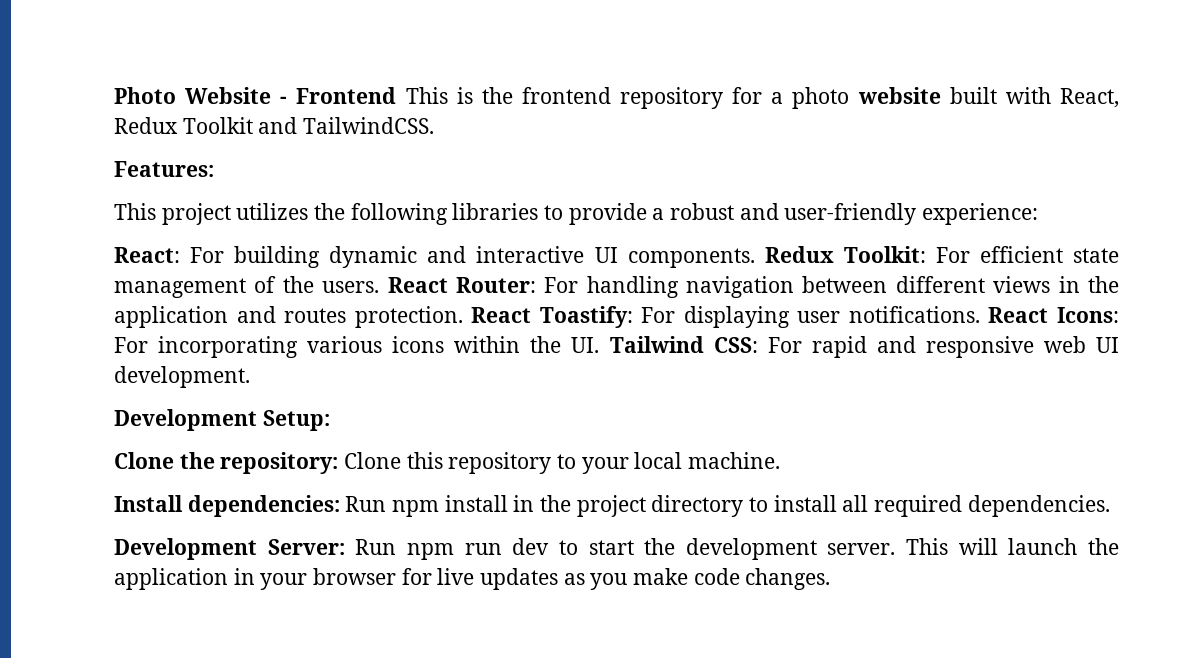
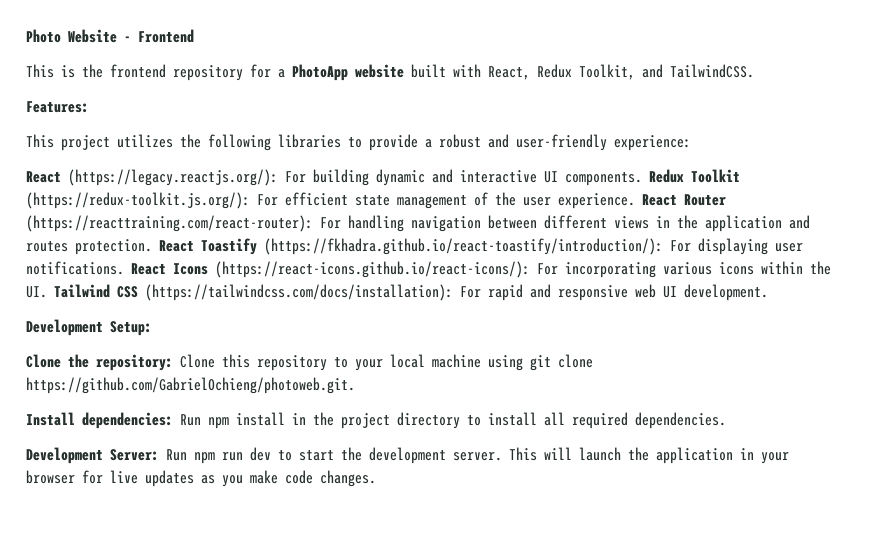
- Photo Website - Frontend This is the frontend repository for a photo website built with React, Redux Toolkit and TailwindCSS.
+ Photo Website - Frontend
+ This is the frontend repository for a PhotoApp website built with React, Redux Toolkit, and TailwindCSS.
- React: For building dynamic and interactive UI components.
+ React (https://legacy.reactjs.org/): For building dynamic and interactive UI components.
- Redux Toolkit: For efficient state management of the users. React Router: For handling navigation between different views in the application and routes protection.
+ Redux Toolkit (https://redux-toolkit.js.org/): For efficient state management of the user experience. React Router (https://reacttraining.com/react-router): For handling navigation between different views in the application and routes protection.
- React Toastify: For displaying user notifications.
+ React Toastify (https://fkhadra.github.io/react-toastify/introduction/): For displaying user notifications.
- React Icons: For incorporating various icons within the UI. Tailwind CSS: For rapid and responsive web UI development.
+ React Icons (https://react-icons.github.io/react-icons/): For incorporating various icons within the UI. Tailwind CSS (https://tailwindcss.com/docs/installation): For rapid and responsive web UI development.
- Clone the repository: Clone this repository to your local machine.
+ Clone the repository: Clone this repository to your local machine using git clone https://github.com/GabrielOchieng/photoweb.git.

